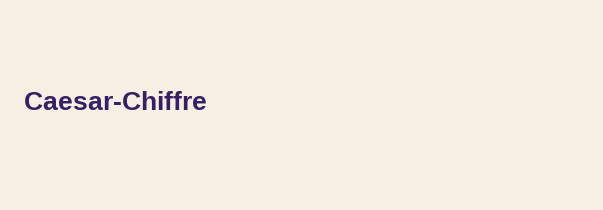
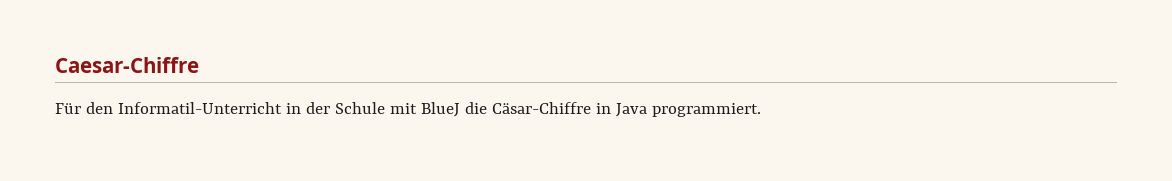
+ Für den Informatil-Unterricht in der Schule mit BlueJ die Cäsar-Chiffre in Java programmiert.

